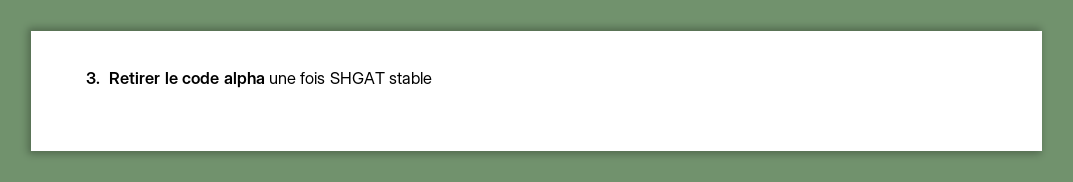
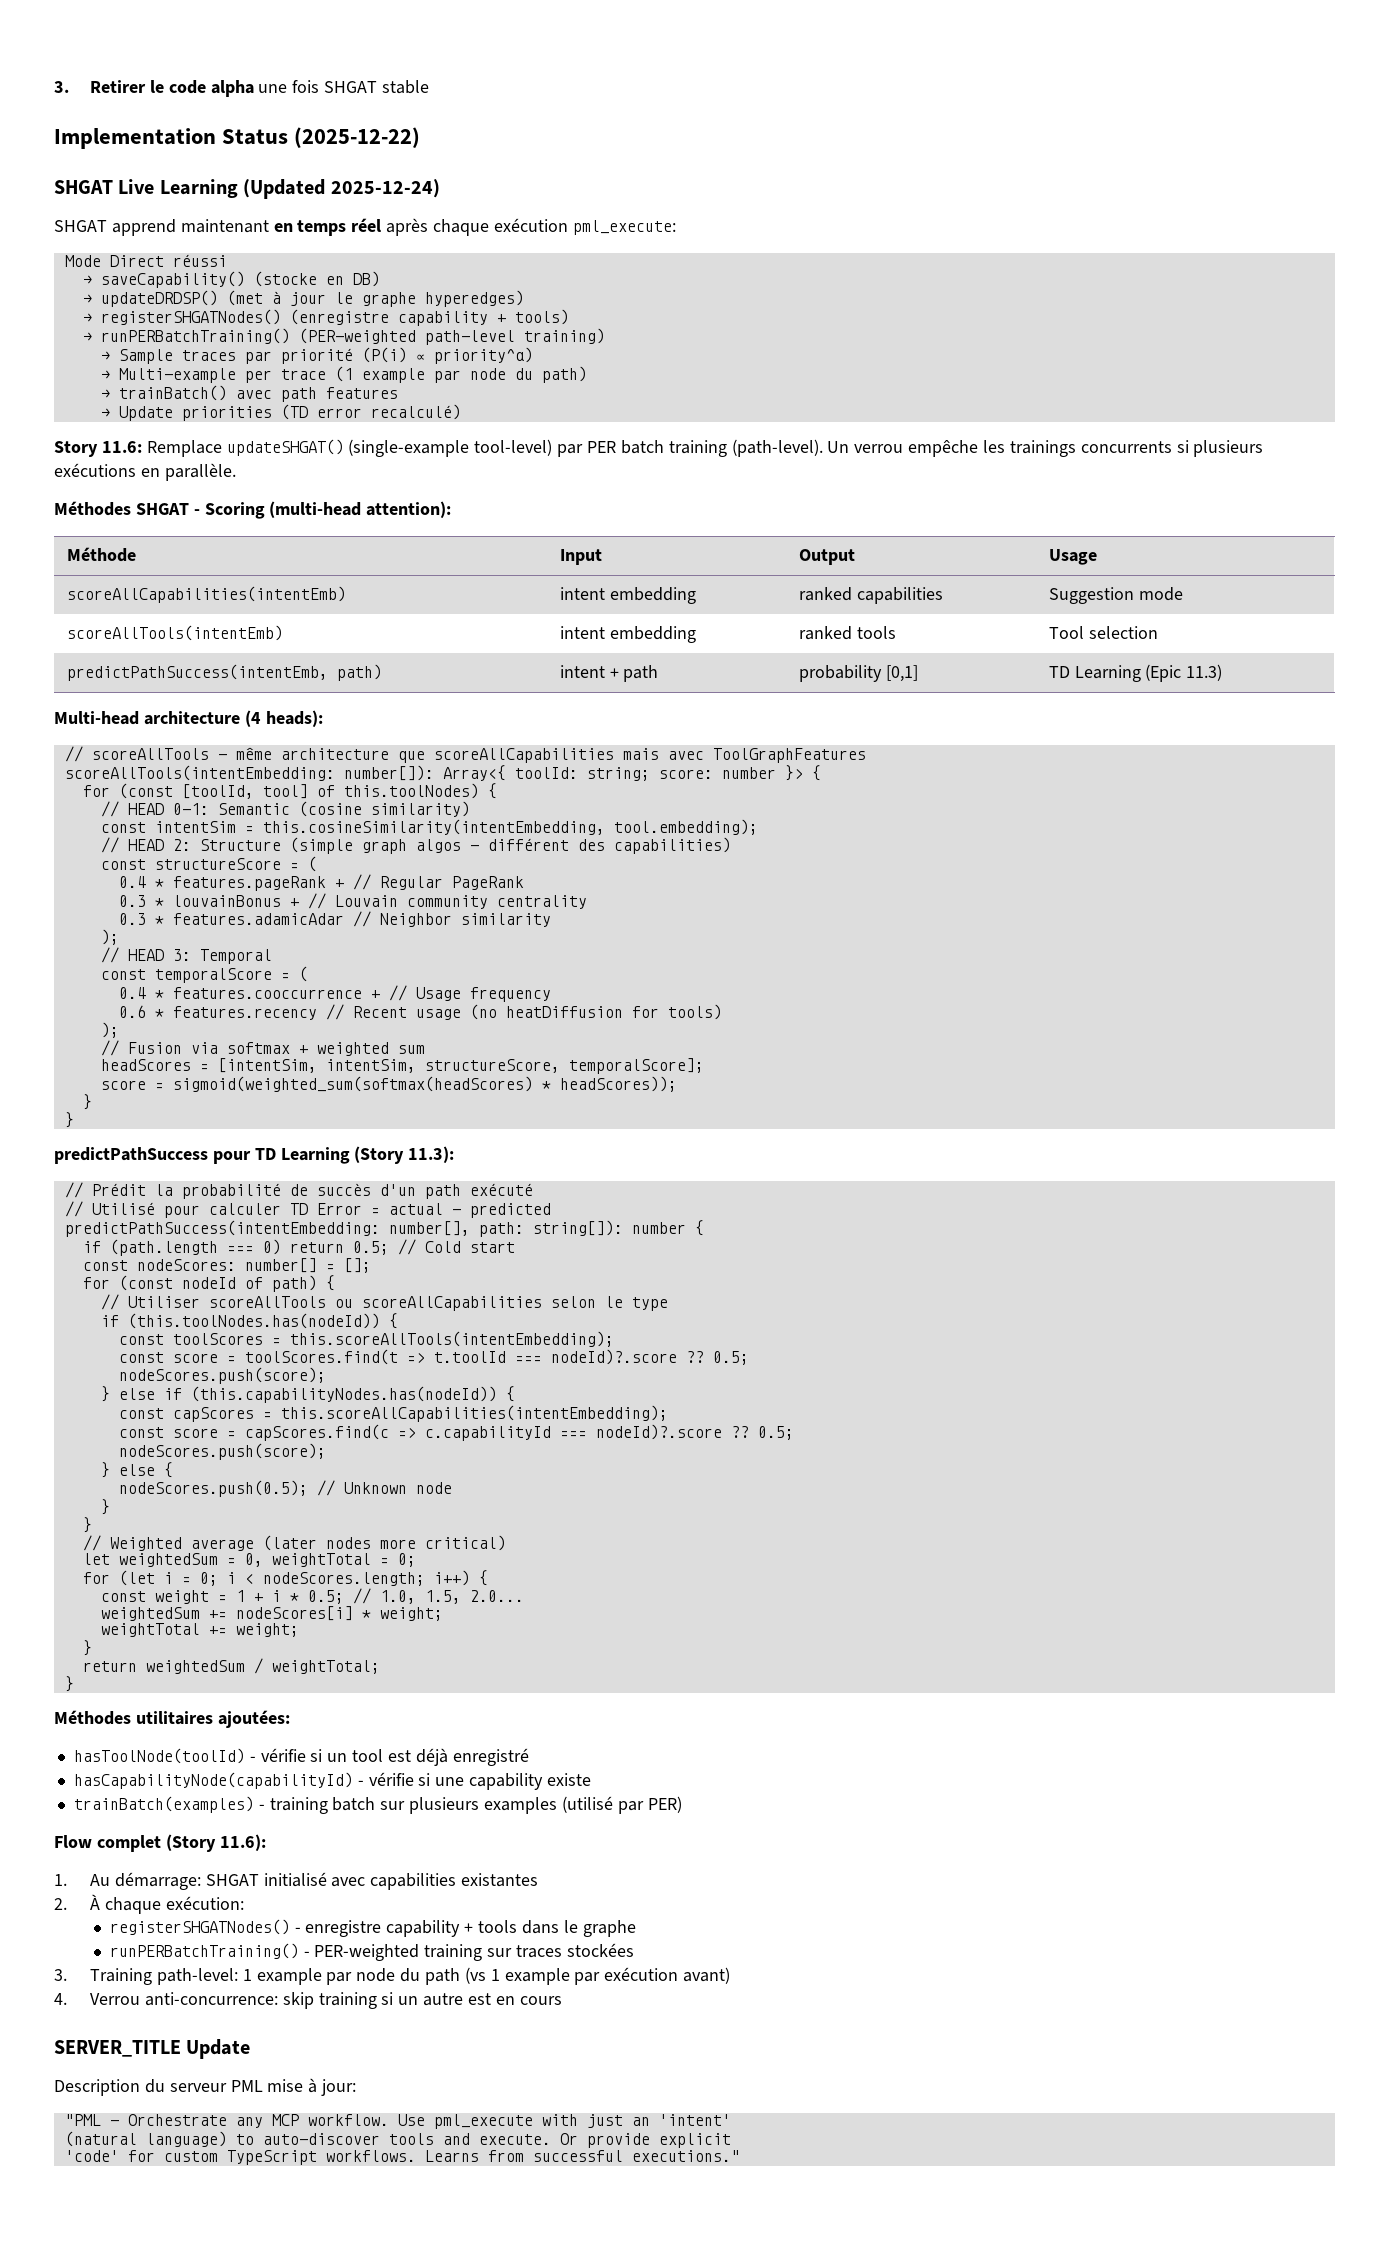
+ Implementation Status (2025-12-22)
+ SHGAT Live Learning (Updated 2025-12-24)
+ SHGAT apprend maintenant en temps réel après chaque exécution pml_execute:
+ Mode Direct réussi
+ → saveCapability() (stocke en DB)
+ → updateDRDSP() (met à jour le graphe hyperedges)
+ → registerSHGATNodes() (enregistre capability + tools)
+ → runPERBatchTraining() (PER-weighted path-level training)
+ → Sample traces par priorité (P(i) ∝ priority^α)
+ → Multi-example per trace (1 example par node du path)
+ → trainBatch() avec path features
+ → Update priorities (TD error recalculé)
+ Story 11.6: Remplace updateSHGAT() (single-example tool-level) par PER batch training (path-level). Un verrou empêche les trainings concurrents si plusieurs exécutions en parallèle.
+ Méthodes SHGAT - Scoring (multi-head attention):
+ Méthode | Input | Output | Usage
+ scoreAllCapabilities(intentEmb) | intent embedding | ranked capabilities | Suggestion mode
+ scoreAllTools(intentEmb) | intent embedding | ranked tools | Tool selection
+ predictPathSuccess(intentEmb, path) | intent + path | probability [0,1] | TD Learning (Epic 11.3)
+ Multi-head architecture (4 heads):
+ // scoreAllTools - même architecture que scoreAllCapabilities mais avec ToolGraphFeatures
+ scoreAllTools(intentEmbedding: number[]): Array<{ toolId: string; score: number }> {
+ for (const [toolId, tool] of this.toolNodes) {
+ // HEAD 0-1: Semantic (cosine similarity)
+ const intentSim = this.cosineSimilarity(intentEmbedding, tool.embedding);
+ // HEAD 2: Structure (simple graph algos - différent des capabilities)
+ const structureScore = (
+ 0.4 * features.pageRank + // Regular PageRank
+ 0.3 * louvainBonus + // Louvain community centrality
+ 0.3 * features.adamicAdar // Neighbor similarity
+ );
+ // HEAD 3: Temporal
+ const temporalScore = (
+ 0.4 * features.cooccurrence + // Usage frequency
+ 0.6 * features.recency // Recent usage (no heatDiffusion for tools)
+ );
+ // Fusion via softmax + weighted sum
+ headScores = [intentSim, intentSim, structureScore, temporalScore];
+ score = sigmoid(weighted_sum(softmax(headScores) * headScores));
+ }
+ }
+ predictPathSuccess pour TD Learning (Story 11.3):
+ // Prédit la probabilité de succès d'un path exécuté
+ // Utilisé pour calculer TD Error = actual - predicted
+ predictPathSuccess(intentEmbedding: number[], path: string[]): number {
+ if (path.length === 0) return 0.5; // Cold start
+ const nodeScores: number[] = [];
+ for (const nodeId of path) {
+ // Utiliser scoreAllTools ou scoreAllCapabilities selon le type
+ if (this.toolNodes.has(nodeId)) {
+ const toolScores = this.scoreAllTools(intentEmbedding);
+ const score = toolScores.find(t => t.toolId === nodeId)?.score ?? 0.5;
+ nodeScores.push(score);
+ } else if (this.capabilityNodes.has(nodeId)) {
+ const capScores = this.scoreAllCapabilities(intentEmbedding);
+ const score = capScores.find(c => c.capabilityId === nodeId)?.score ?? 0.5;
+ nodeScores.push(score);
+ } else {
+ nodeScores.push(0.5); // Unknown node
+ }
+ }
+ // Weighted average (later nodes more critical)
+ let weightedSum = 0, weightTotal = 0;
+ for (let i = 0; i < nodeScores.length; i++) {
+ const weight = 1 + i * 0.5; // 1.0, 1.5, 2.0...
+ weightedSum += nodeScores[i] * weight;
+ weightTotal += weight;
+ }
+ return weightedSum / weightTotal;
+ }
+ Méthodes utilitaires ajoutées:
+ hasToolNode(toolId) - vérifie si un tool est déjà enregistré
+ hasCapabilityNode(capabilityId) - vérifie si une capability existe
+ trainBatch(examples) - training batch sur plusieurs examples (utilisé par PER)
+ Flow complet (Story 11.6):
+ 1. Au démarrage: SHGAT initialisé avec capabilities existantes
+ 2. À chaque exécution:
+ registerSHGATNodes() - enregistre capability + tools dans le graphe
+ runPERBatchTraining() - PER-weighted training sur traces stockées
+ 3. Training path-level: 1 example par node du path (vs 1 example par exécution avant)
+ 4. Verrou anti-concurrence: skip training si un autre est en cours
+ SERVER_TITLE Update
+ Description du serveur PML mise à jour:
+ "PML - Orchestrate any MCP workflow. Use pml_execute with just an 'intent'
+ (natural language) to auto-discover tools and execute. Or provide explicit
+ 'code' for custom TypeScript workflows. Learns from successful executions."

